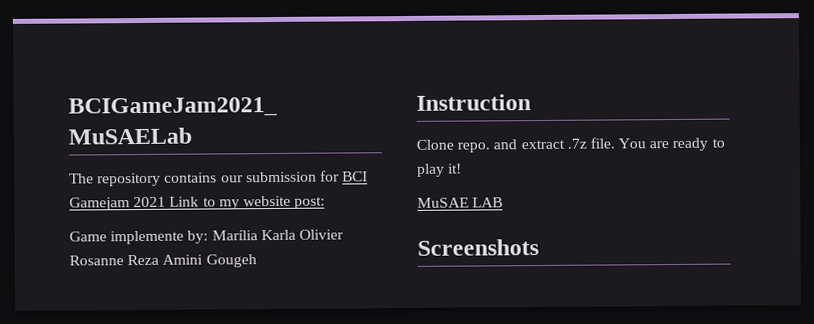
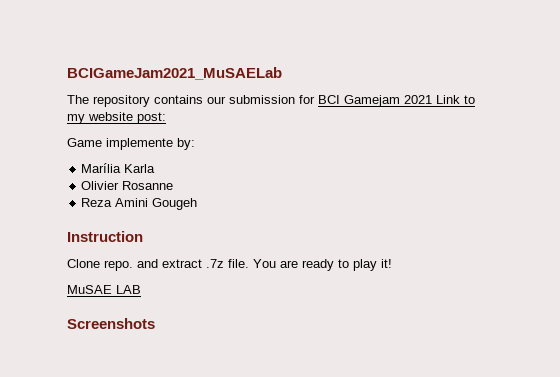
- Game implemente by: Marília Karla Olivier Rosanne Reza Amini Gougeh
+ Game implemente by:
+ Marília Karla
+ Olivier Rosanne
+ Reza Amini Gougeh

